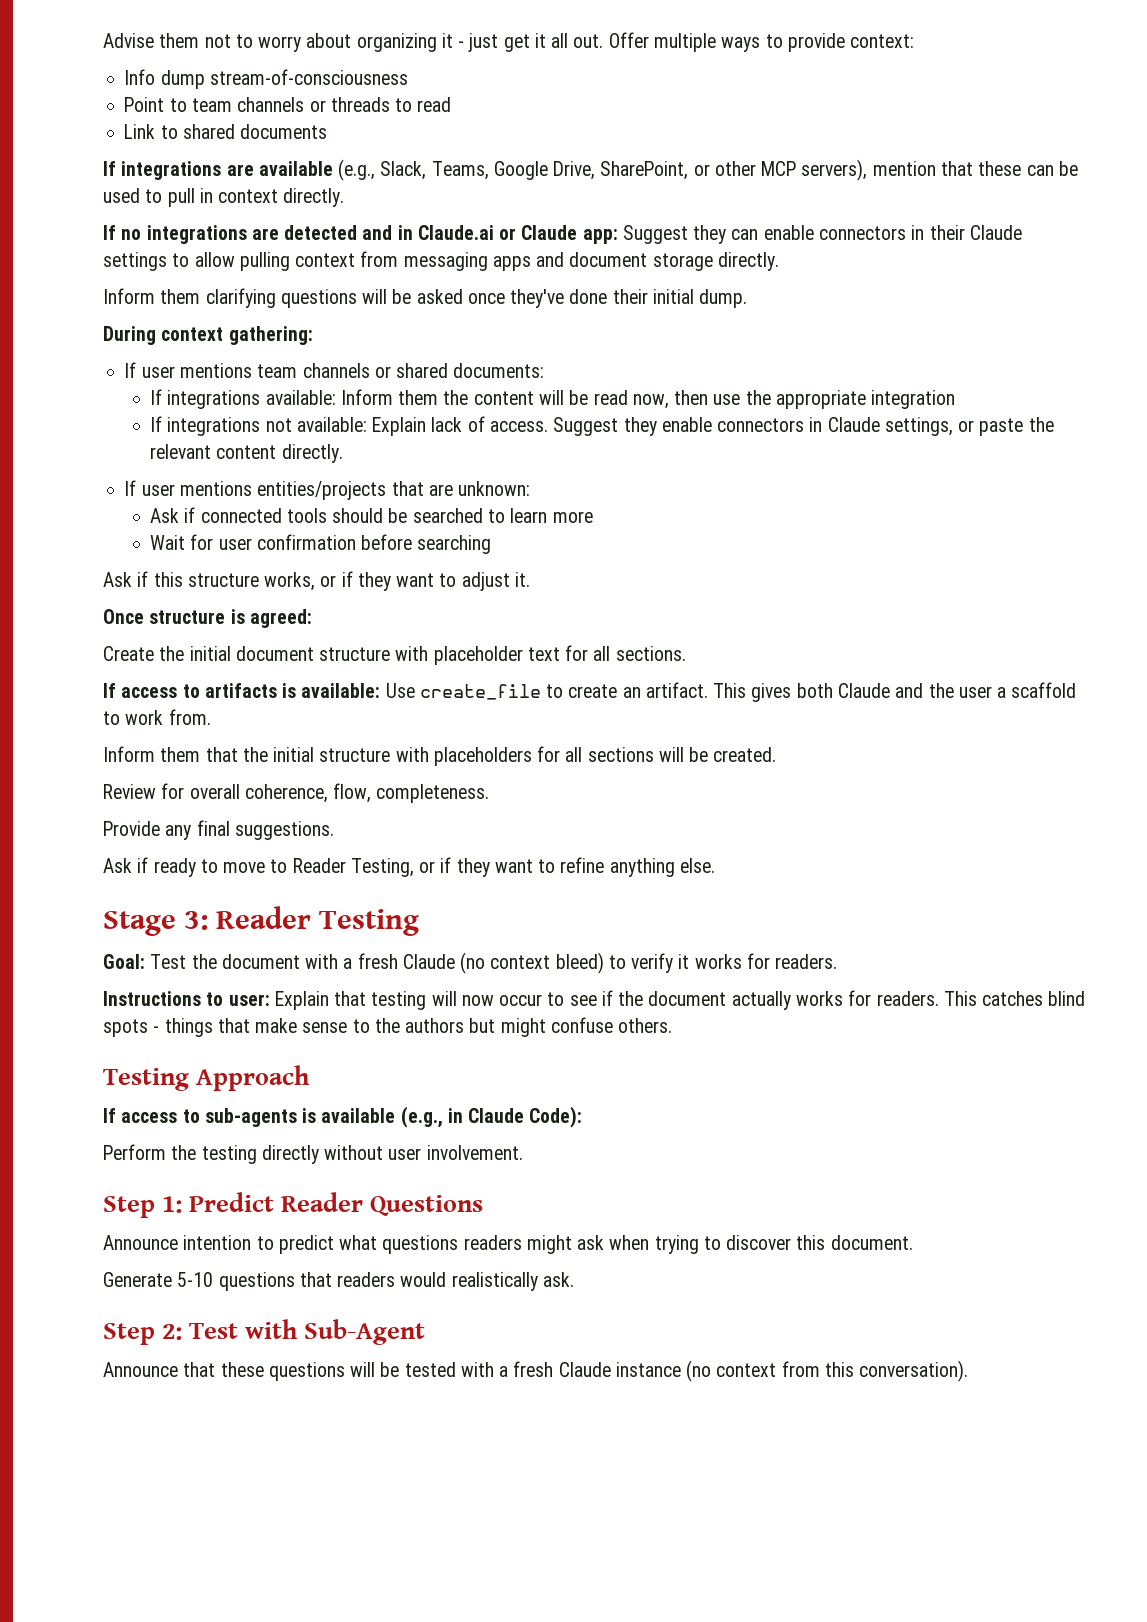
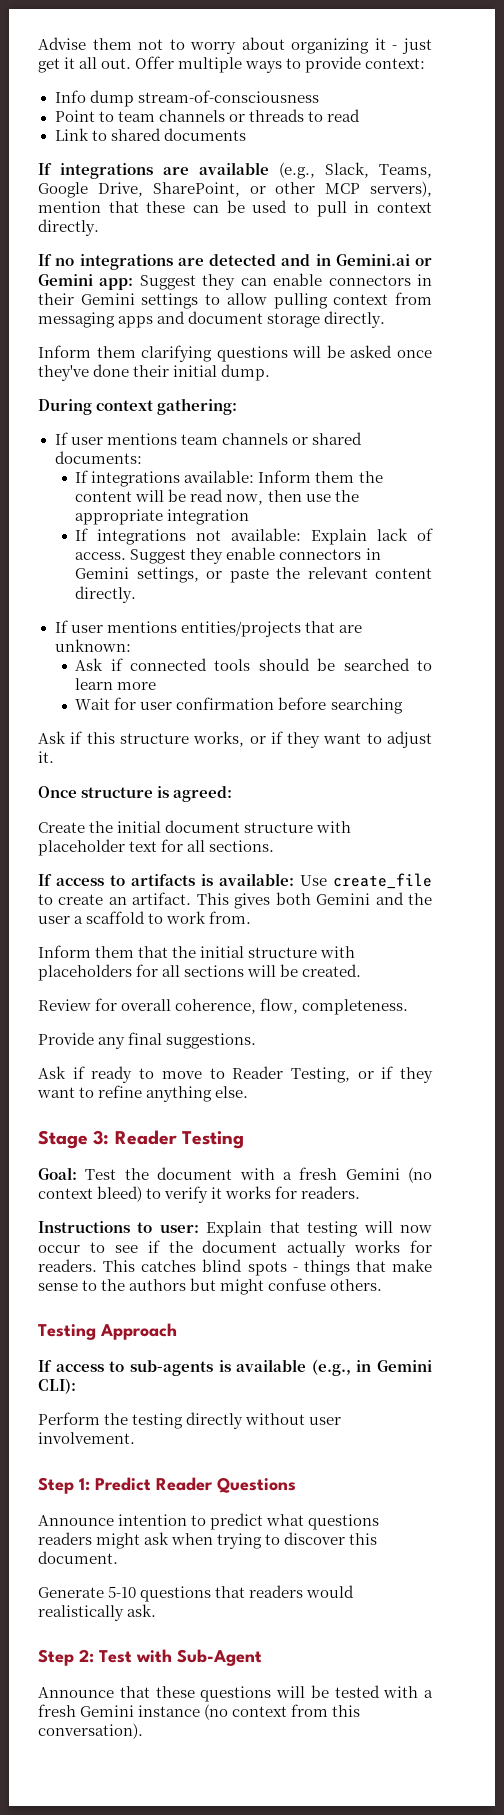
- If no integrations are detected and in Claude.ai or Claude app: Suggest they can enable connectors in their Claude settings to allow pulling context from messaging apps and document storage directly.
+ If no integrations are detected and in Gemini.ai or Gemini app: Suggest they can enable connectors in their Gemini settings to allow pulling context from messaging apps and document storage directly.
- Suggest they enable connectors in Claude settings, or paste the relevant content directly.
+ Suggest they enable connectors in Gemini settings, or paste the relevant content directly.
- This gives both Claude and the user a scaffold to work from.
+ This gives both Gemini and the user a scaffold to work from.
- Goal: Test the document with a fresh Claude (no context bleed) to verify it works for readers.
+ Goal: Test the document with a fresh Gemini (no context bleed) to verify it works for readers.
- If access to sub-agents is available (e.g., in Claude Code):
+ If access to sub-agents is available (e.g., in Gemini CLI):
- Announce that these questions will be tested with a fresh Claude instance (no context from this conversation).
+ Announce that these questions will be tested with a fresh Gemini instance (no context from this conversation).

